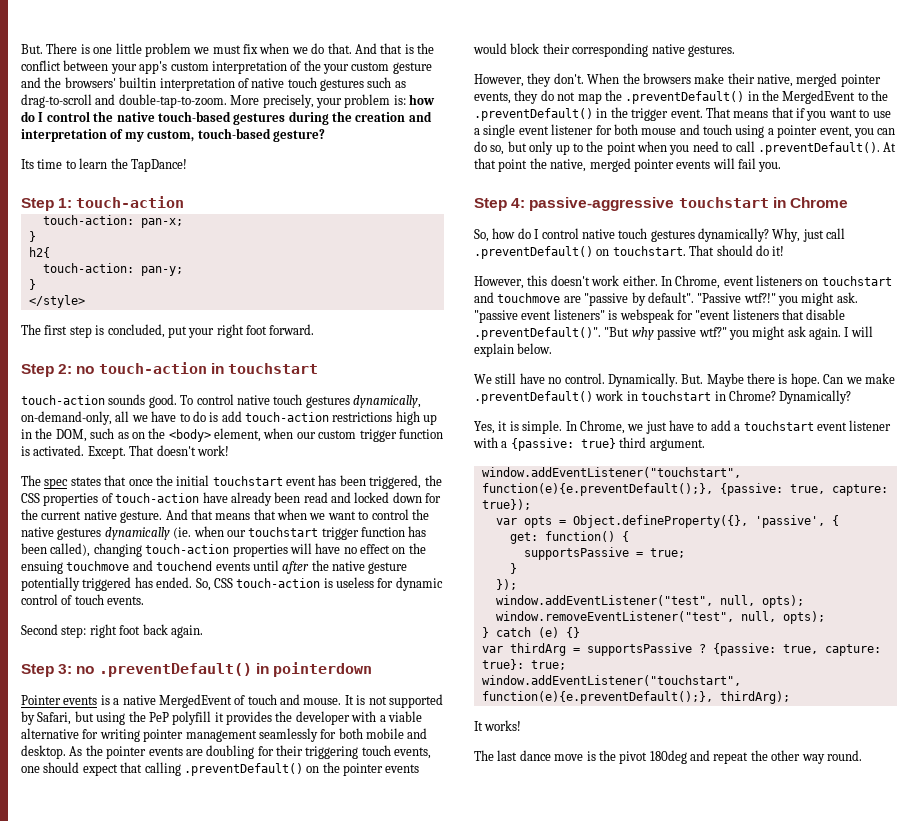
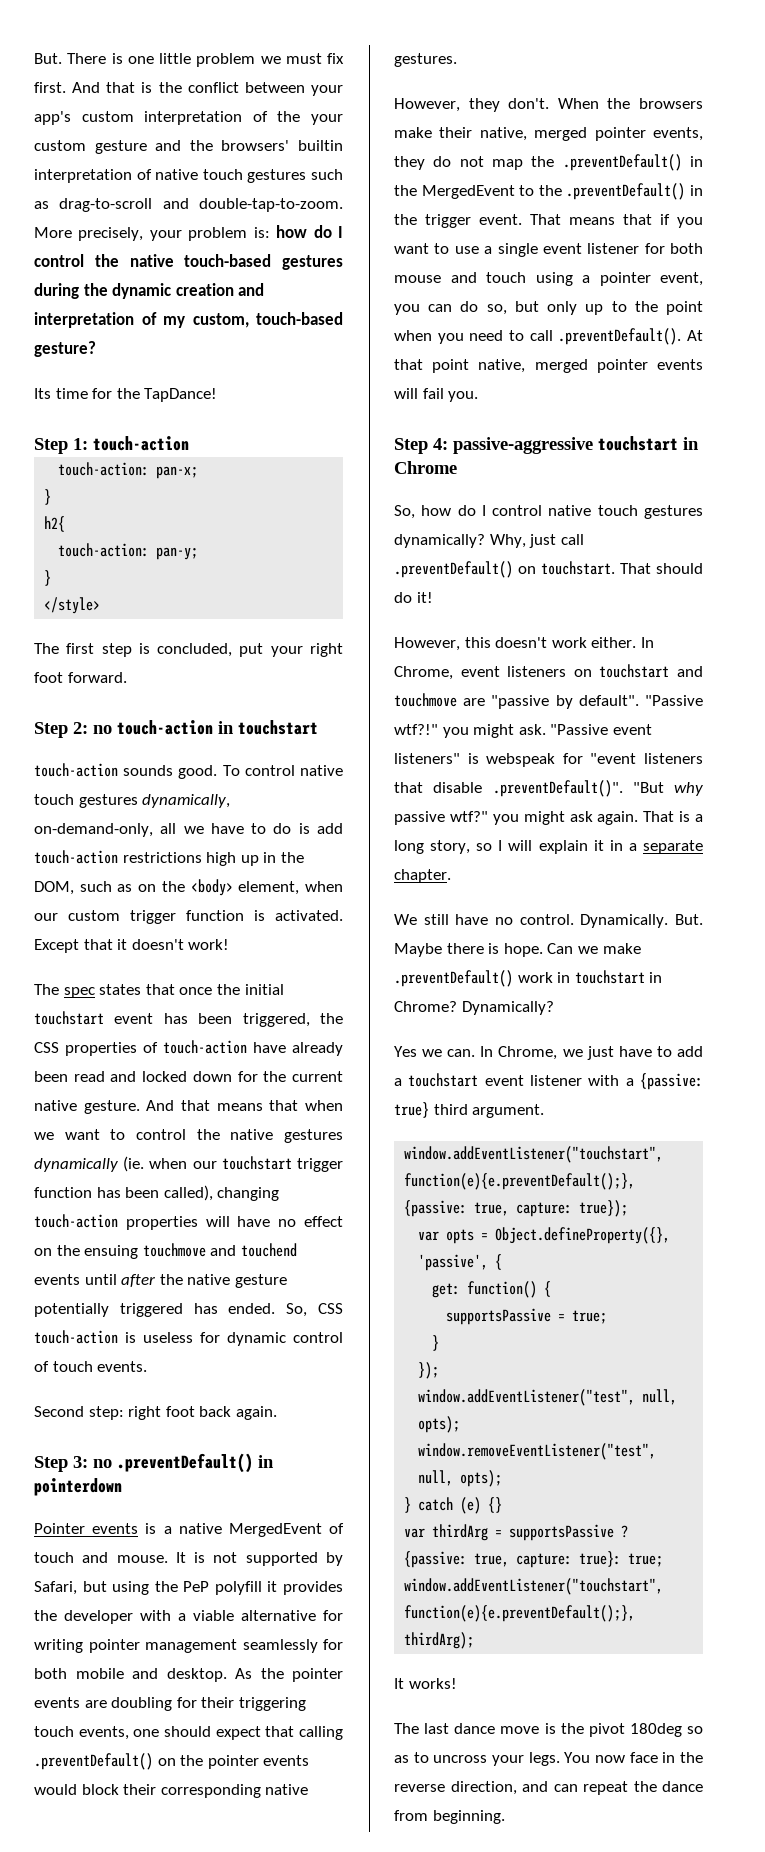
- But. There is one little problem we must fix when we do that.
+ But. There is one little problem we must fix first.
- More precisely, your problem is: how do I control the native touch-based gestures during the creation and interpretation of my custom, touch-based gesture?
+ More precisely, your problem is: how do I control the native touch-based gestures during the dynamic creation and interpretation of my custom, touch-based gesture?
- Its time to learn the TapDance!
+ Its time for the TapDance!
- Except. That doesn't work!
+ Except that it doesn't work!
- That means that if you want to use a single event listener for both mouse and touch using a pointer event, you can do so, but only up to the point when you need to call .preventDefault(). At that point the native, merged pointer events will fail you.
+ That means that if you want to use a single event listener for both mouse and touch using a pointer event, you can do so, but only up to the point when you need to call .preventDefault(). At that point native, merged pointer events will fail you.
- "passive event listeners" is webspeak for "event listeners that disable .preventDefault()". "But why passive wtf?" you might ask again.
+ "Passive event listeners" is webspeak for "event listeners that disable .preventDefault()". "But why passive wtf?" you might ask again.
- I will explain below.
+ That is a long story, so I will explain it in a separate chapter.
- Yes, it is simple.
+ Yes we can.
- The last dance move is the pivot 180deg and repeat the other way round.
+ The last dance move is the pivot 180deg so as to uncross your legs. You now face in the reverse direction, and can repeat the dance from beginning.

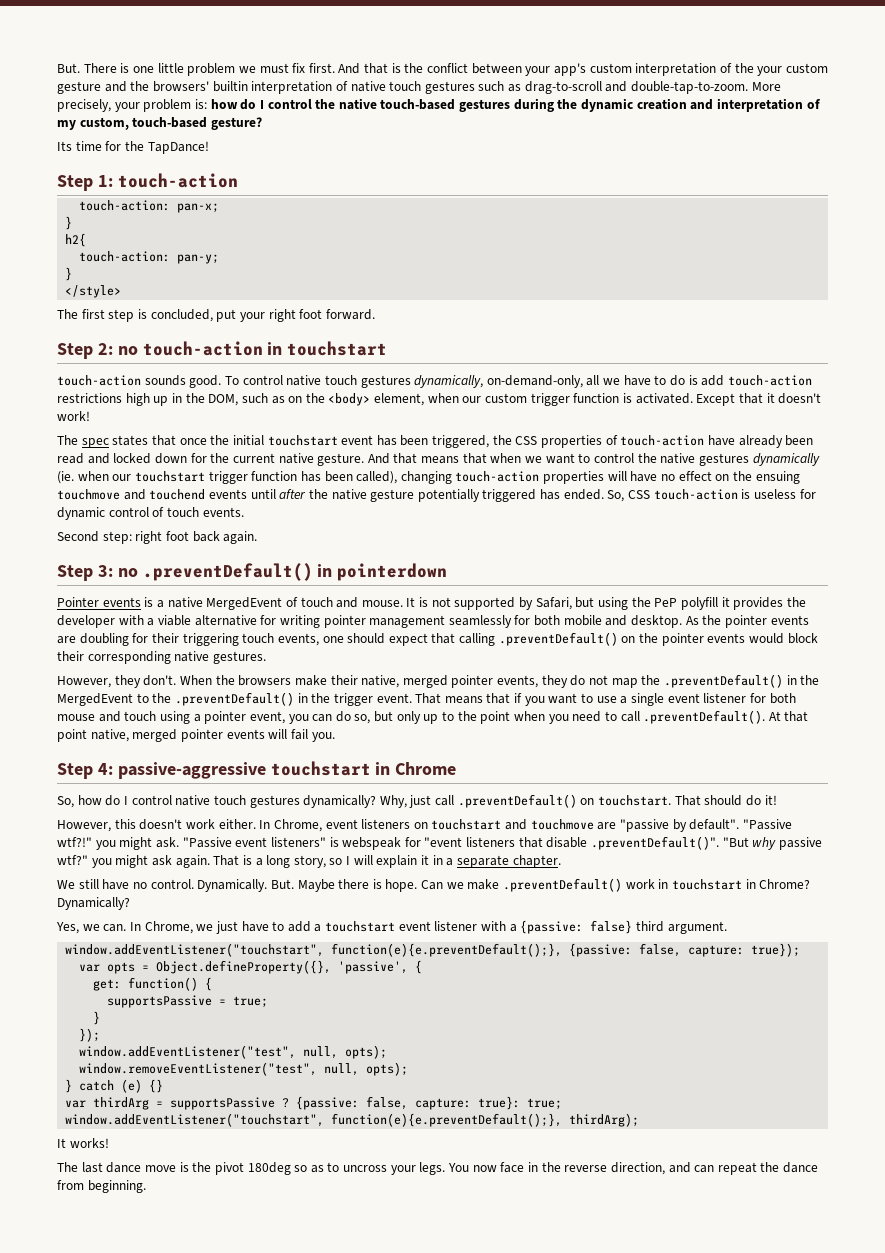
- Yes we can.
+ Yes, we can.
- In Chrome, we just have to add a touchstart event listener with a {passive: true} third argument.
+ In Chrome, we just have to add a touchstart event listener with a {passive: false} third argument.
- window.addEventListener("touchstart", function(e){e.preventDefault();}, {passive: true, capture: true});
+ window.addEventListener("touchstart", function(e){e.preventDefault();}, {passive: false, capture: true});
- {passive: true, capture: true}: true;
+ {passive: false, capture: true}: true;

